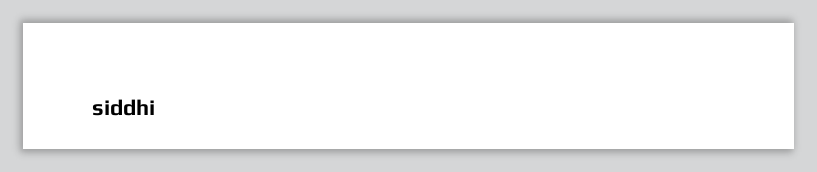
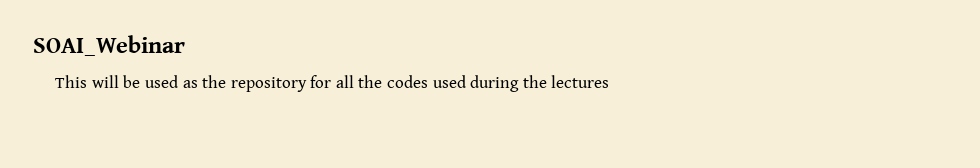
- siddhi
+ SOAI_Webinar
+ This will be used as the repository for all the codes used during the lectures

